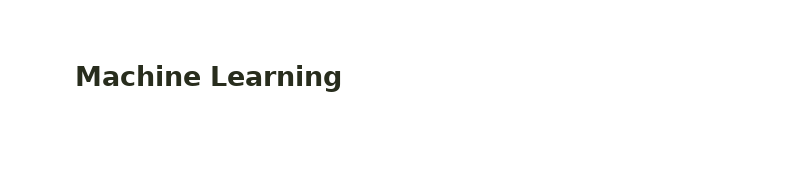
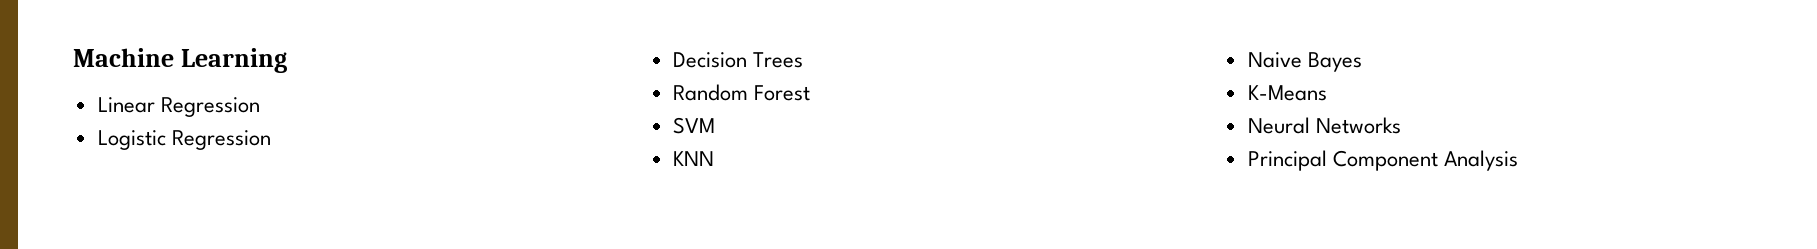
+ Linear Regression
+ Logistic Regression
+ Decision Trees
+ Random Forest
+ SVM
+ KNN
+ Naive Bayes
+ K-Means
+ Neural Networks
+ Principal Component Analysis

